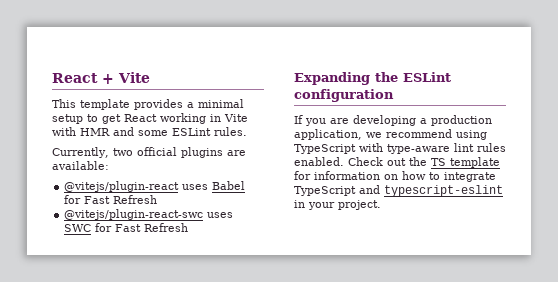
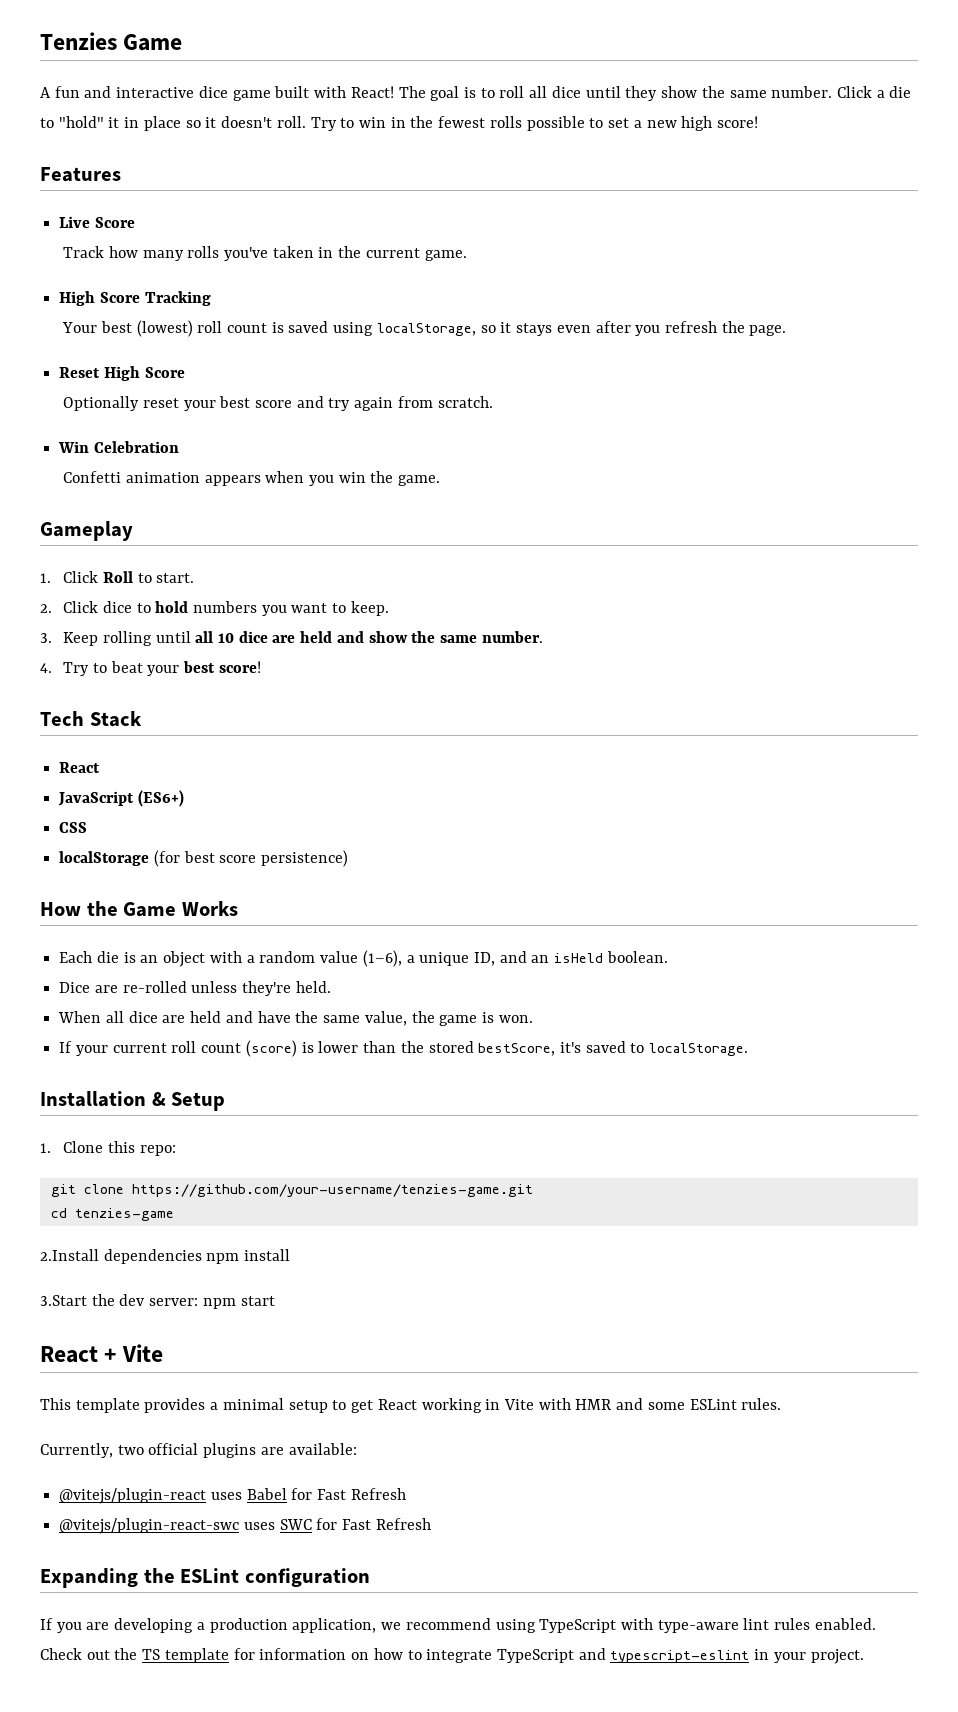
+ Tenzies Game
+ A fun and interactive dice game built with React! The goal is to roll all dice until they show the same number. Click a die to "hold" it in place so it doesn't roll. Try to win in the fewest rolls possible to set a new high score!
+ Features
+ Live Score
+ Track how many rolls you've taken in the current game.
+ High Score Tracking
+ Your best (lowest) roll count is saved using localStorage, so it stays even after you refresh the page.
+ Reset High Score
+ Optionally reset your best score and try again from scratch.
+ Win Celebration
+ Confetti animation appears when you win the game.
+ Gameplay
+ 1. Click Roll to start.
+ 2. Click dice to hold numbers you want to keep.
+ 3. Keep rolling until all 10 dice are held and show the same number.
+ 4. Try to beat your best score!
+ Tech Stack
+ React
+ JavaScript (ES6+)
+ CSS
+ localStorage (for best score persistence)
+ How the Game Works
+ Each die is an object with a random value (1–6), a unique ID, and an isHeld boolean.
+ Dice are re-rolled unless they're held.
+ When all dice are held and have the same value, the game is won.
+ If your current roll count (score) is lower than the stored bestScore, it's saved to localStorage.
+ Installation & Setup
+ 1. Clone this repo:
+ git clone https://github.com/your-username/tenzies-game.git
+ cd tenzies-game
+ 2.Install dependencies npm install
+ 3.Start the dev server: npm start

